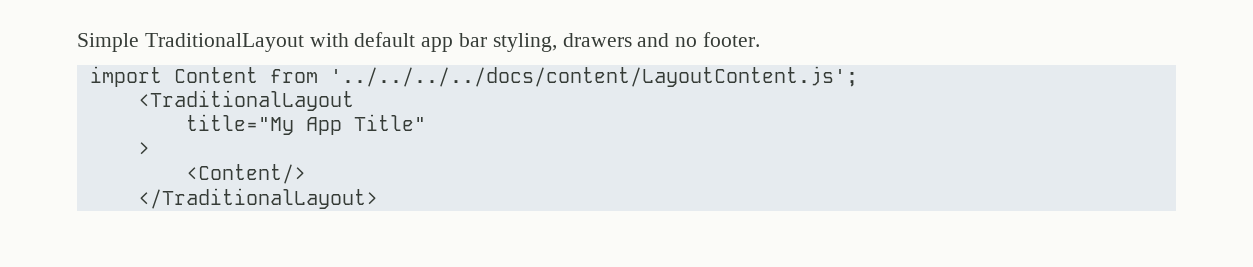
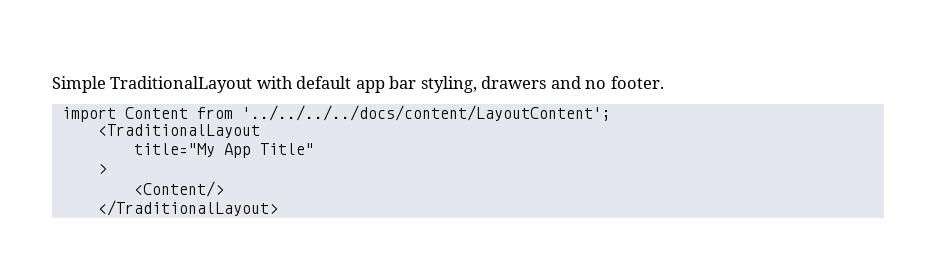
- import Content from '../../../../docs/content/LayoutContent.js';
+ import Content from '../../../../docs/content/LayoutContent';

